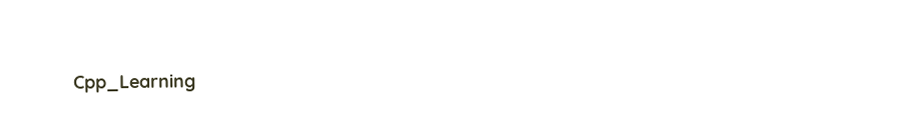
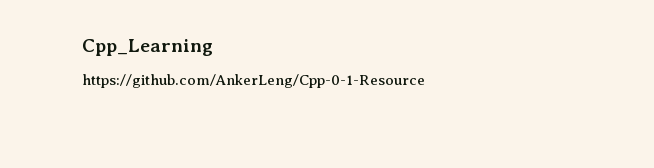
+ https://github.com/AnkerLeng/Cpp-0-1-Resource

